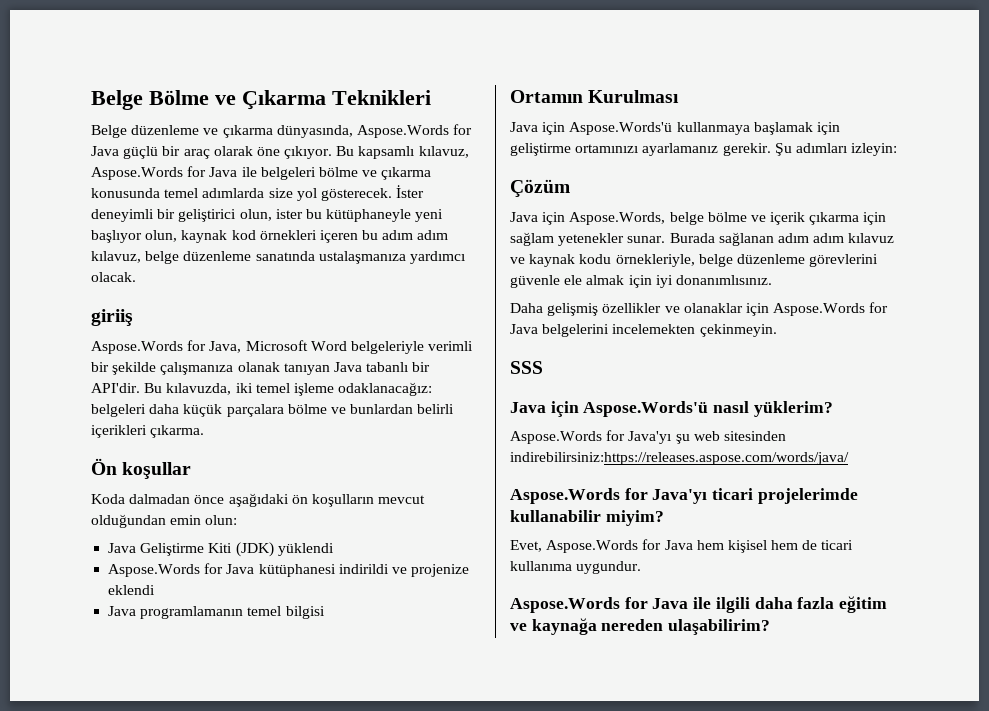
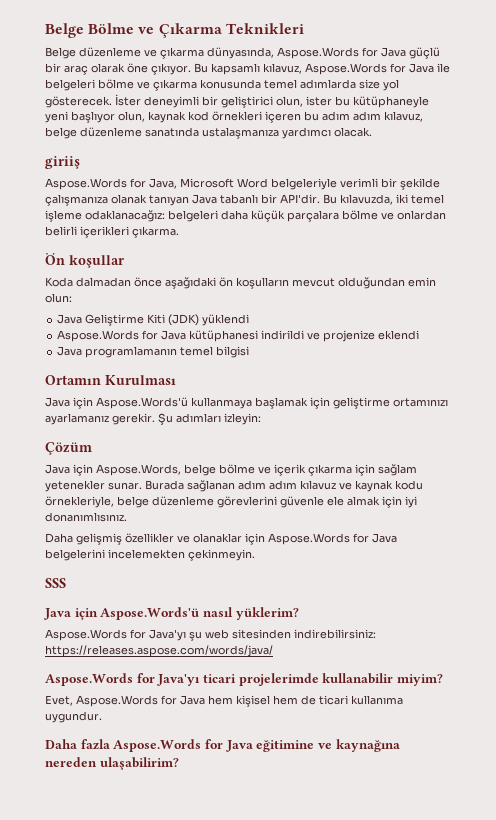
- Bu kılavuzda, iki temel işleme odaklanacağız: belgeleri daha küçük parçalara bölme ve bunlardan belirli içerikleri çıkarma.
+ Bu kılavuzda, iki temel işleme odaklanacağız: belgeleri daha küçük parçalara bölme ve onlardan belirli içerikleri çıkarma.
- Aspose.Words for Java'yı şu web sitesinden indirebilirsiniz:https://releases.aspose.com/words/java/
+ Aspose.Words for Java'yı şu web sitesinden indirebilirsiniz: https://releases.aspose.com/words/java/
- Aspose.Words for Java ile ilgili daha fazla eğitim ve kaynağa nereden ulaşabilirim?
+ Daha fazla Aspose.Words for Java eğitimine ve kaynağına nereden ulaşabilirim?

